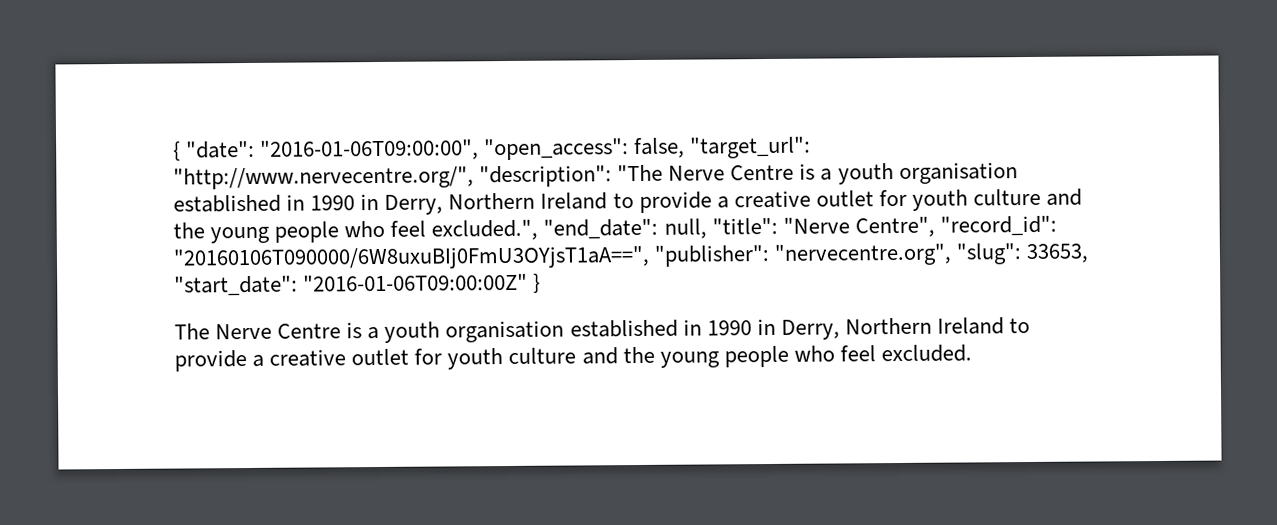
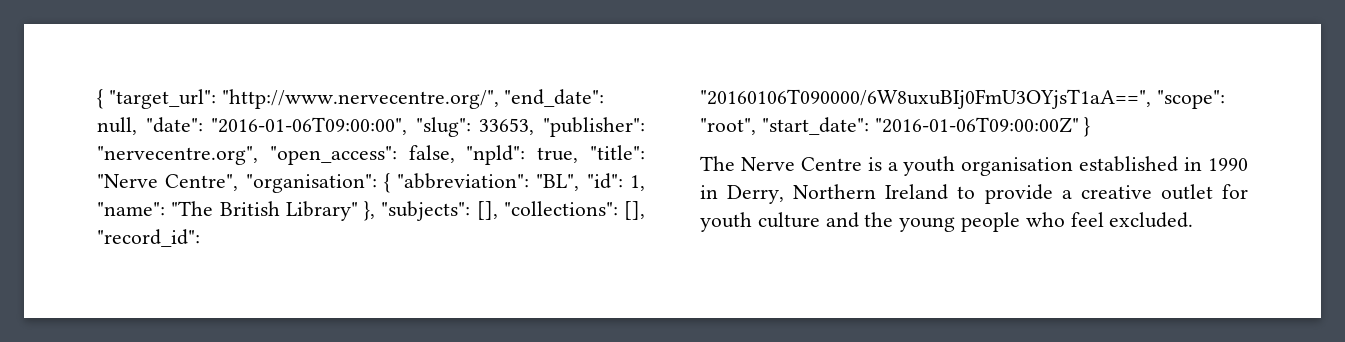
- { "date": "2016-01-06T09:00:00", "open_access": false, "target_url": "http://www.nervecentre.org/", "description": "The Nerve Centre is a youth organisation established in 1990 in Derry, Northern Ireland to provide a creative outlet for youth culture and the young people who feel excluded.", "end_date": null, "title": "Nerve Centre", "record_id": "20160106T090000/6W8uxuBIj0FmU3OYjsT1aA==", "publisher": "nervecentre.org", "slug": 33653, "start_date": "2016-01-06T09:00:00Z" }
+ { "target_url": "http://www.nervecentre.org/", "end_date": null, "date": "2016-01-06T09:00:00", "slug": 33653, "publisher": "nervecentre.org", "open_access": false, "npld": true, "title": "Nerve Centre", "organisation": { "abbreviation": "BL", "id": 1, "name": "The British Library" }, "subjects": [], "collections": [], "record_id": "20160106T090000/6W8uxuBIj0FmU3OYjsT1aA==", "scope": "root", "start_date": "2016-01-06T09:00:00Z" }

